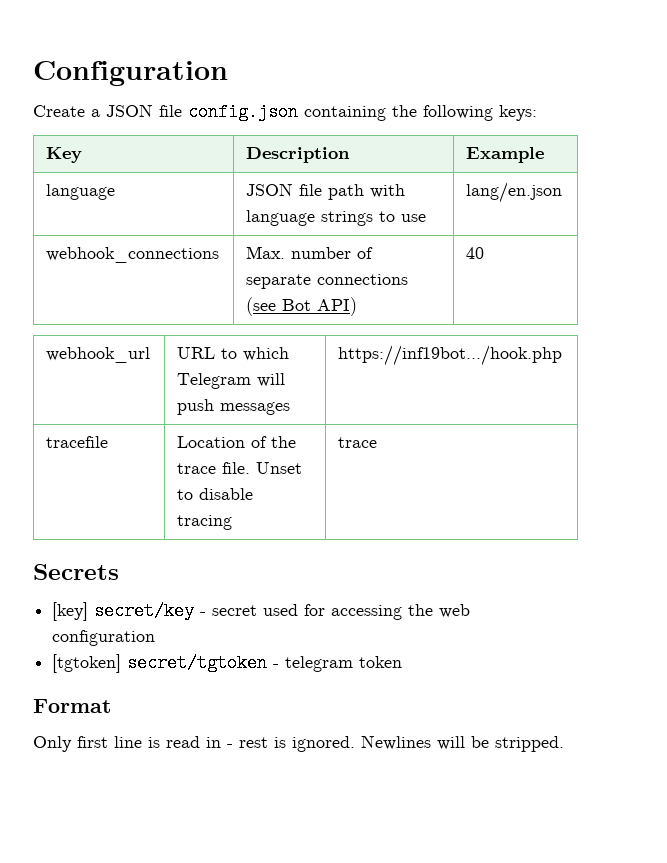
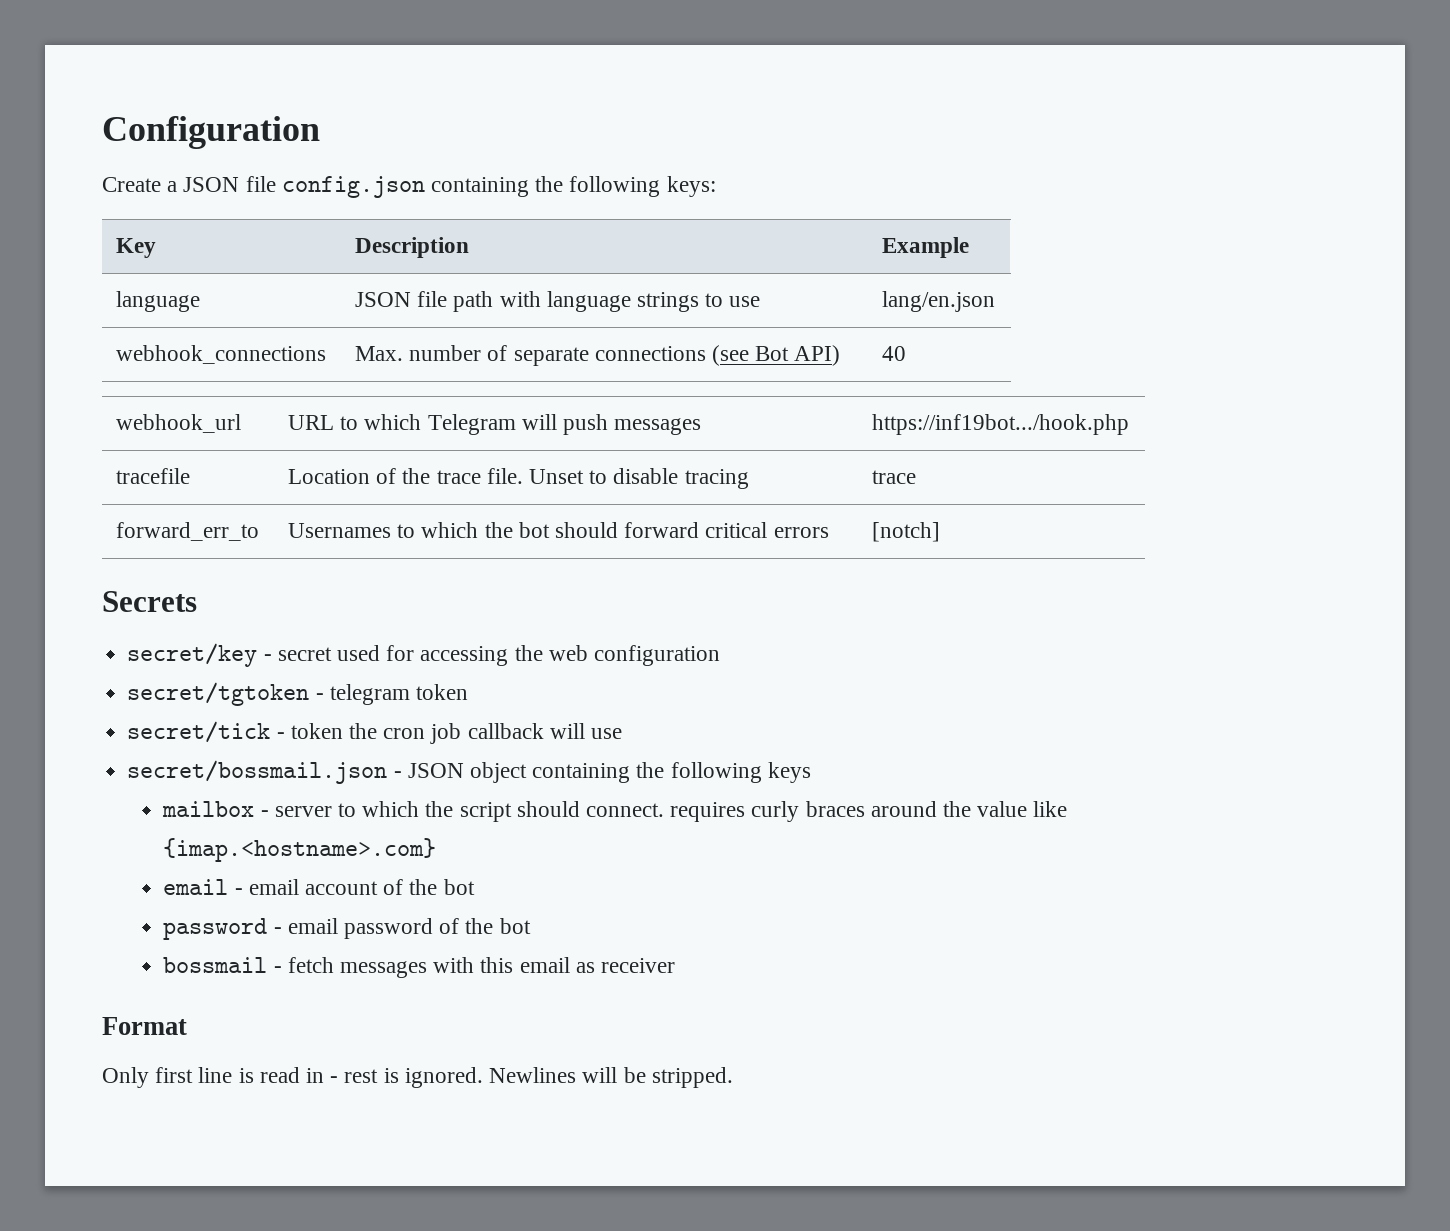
+ forward_err_to | Usernames to which the bot should forward critical errors | [notch]
- [key] secret/key - secret used for accessing the web configuration
+ secret/key - secret used for accessing the web configuration
- [tgtoken] secret/tgtoken - telegram token
+ secret/tgtoken - telegram token
+ secret/tick - token the cron job callback will use
+ secret/bossmail.json - JSON object containing the following keys
+ mailbox - server to which the script should connect. requires curly braces around the value like {imap.<hostname>.com}
+ email - email account of the bot
+ password - email password of the bot
+ bossmail - fetch messages with this email as receiver

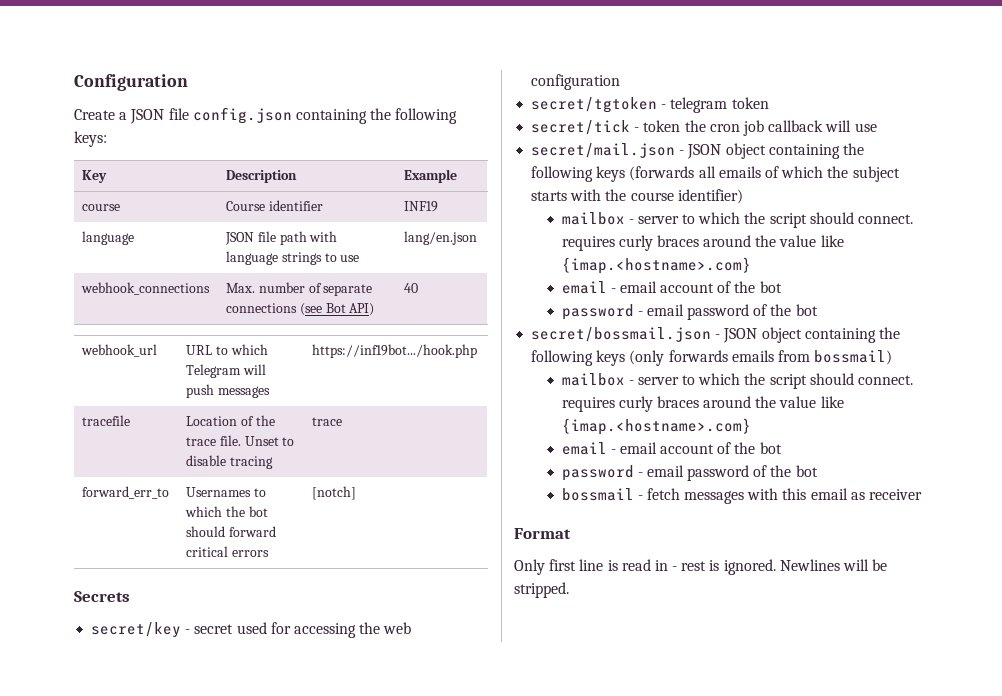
+ course | Course identifier | INF19
+ secret/mail.json - JSON object containing the following keys (forwards all emails of which the subject starts with the course identifier)
+ mailbox - server to which the script should connect. requires curly braces around the value like {imap.<hostname>.com}
+ email - email account of the bot
+ password - email password of the bot
- secret/bossmail.json - JSON object containing the following keys
+ secret/bossmail.json - JSON object containing the following keys (only forwards emails from bossmail)

